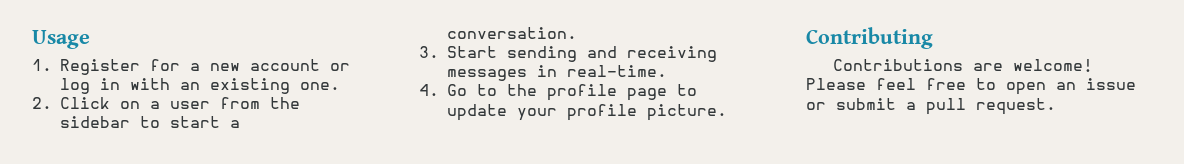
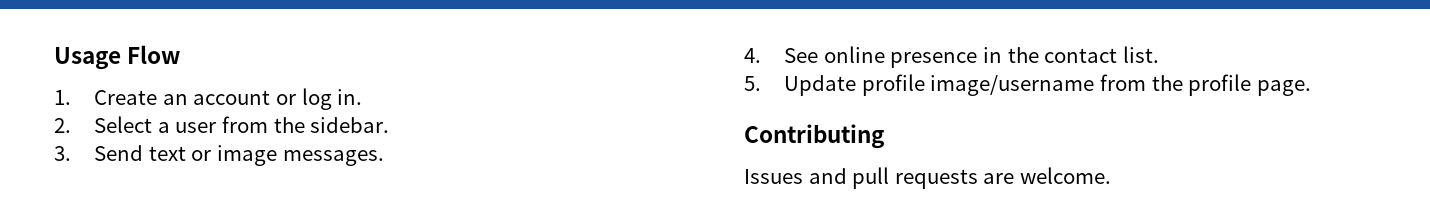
- Usage
+ Usage Flow
- 1. Register for a new account or log in with an existing one.
+ 1. Create an account or log in.
- 2. Click on a user from the sidebar to start a conversation.
- 3. Start sending and receiving messages in real-time.
- 4. Go to the profile page to update your profile picture.
+ 2. Select a user from the sidebar.
+ 3. Send text or image messages.
+ 4. See online presence in the contact list.
+ 5. Update profile image/username from the profile page.
  Contributing
- Contributions are welcome! Please feel free to open an issue or submit a pull request.
+ Issues and pull requests are welcome.

